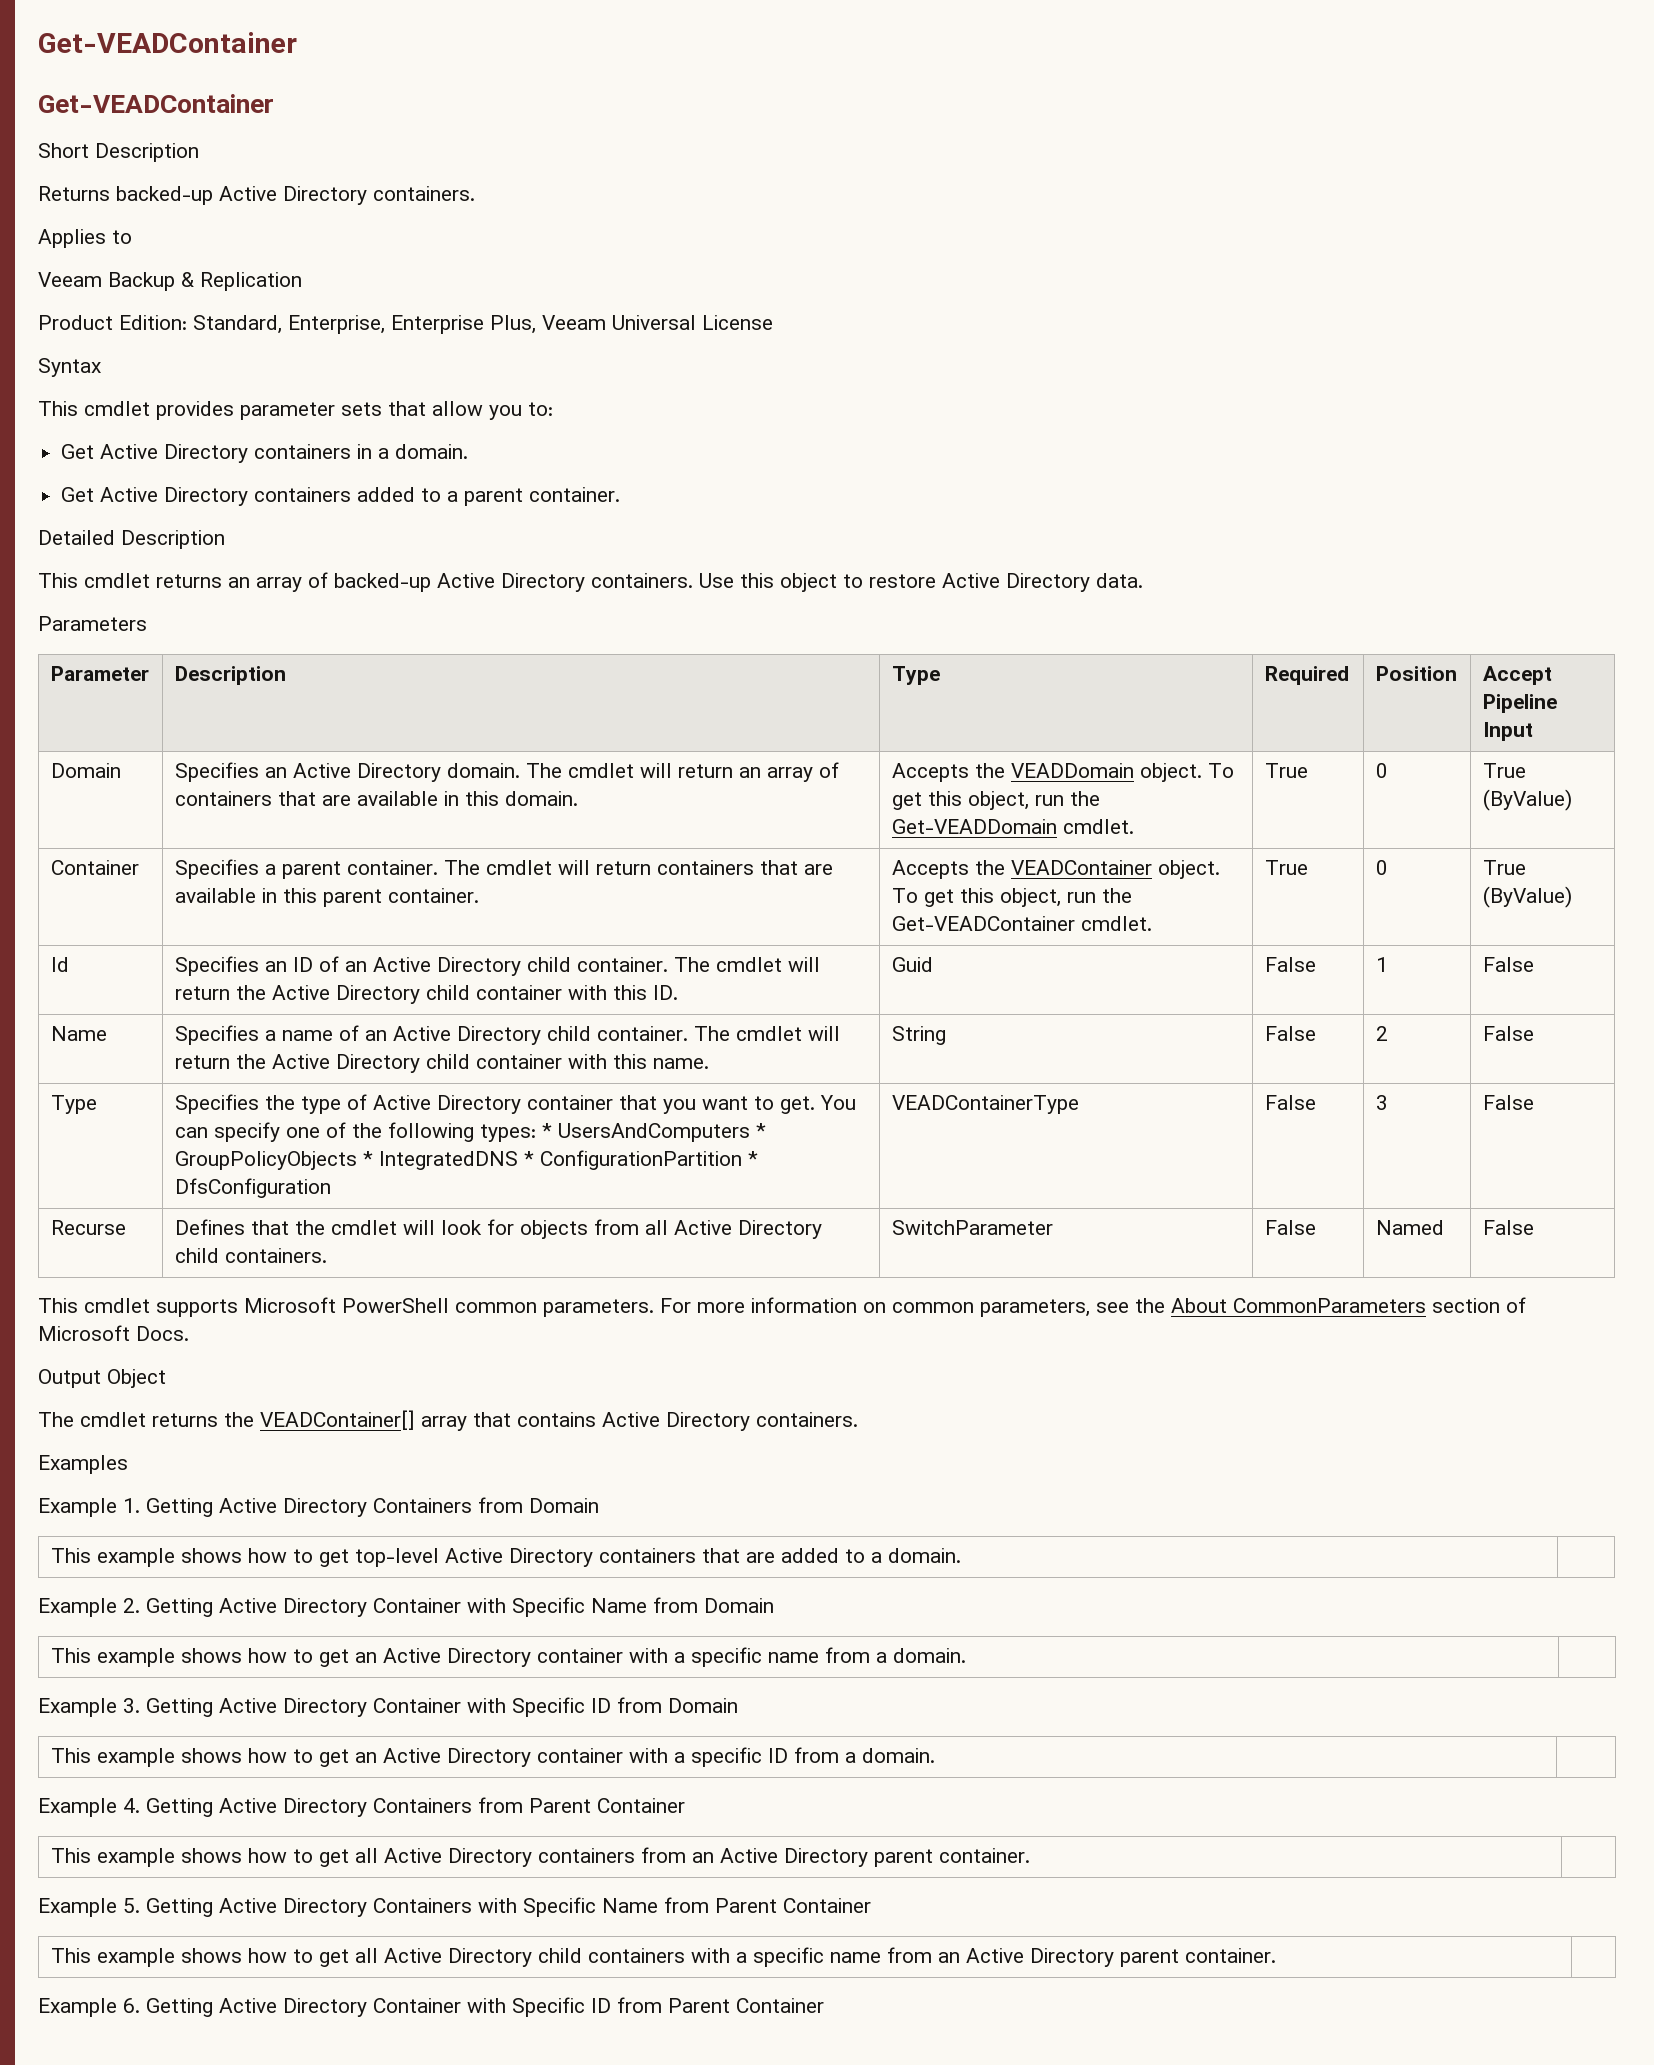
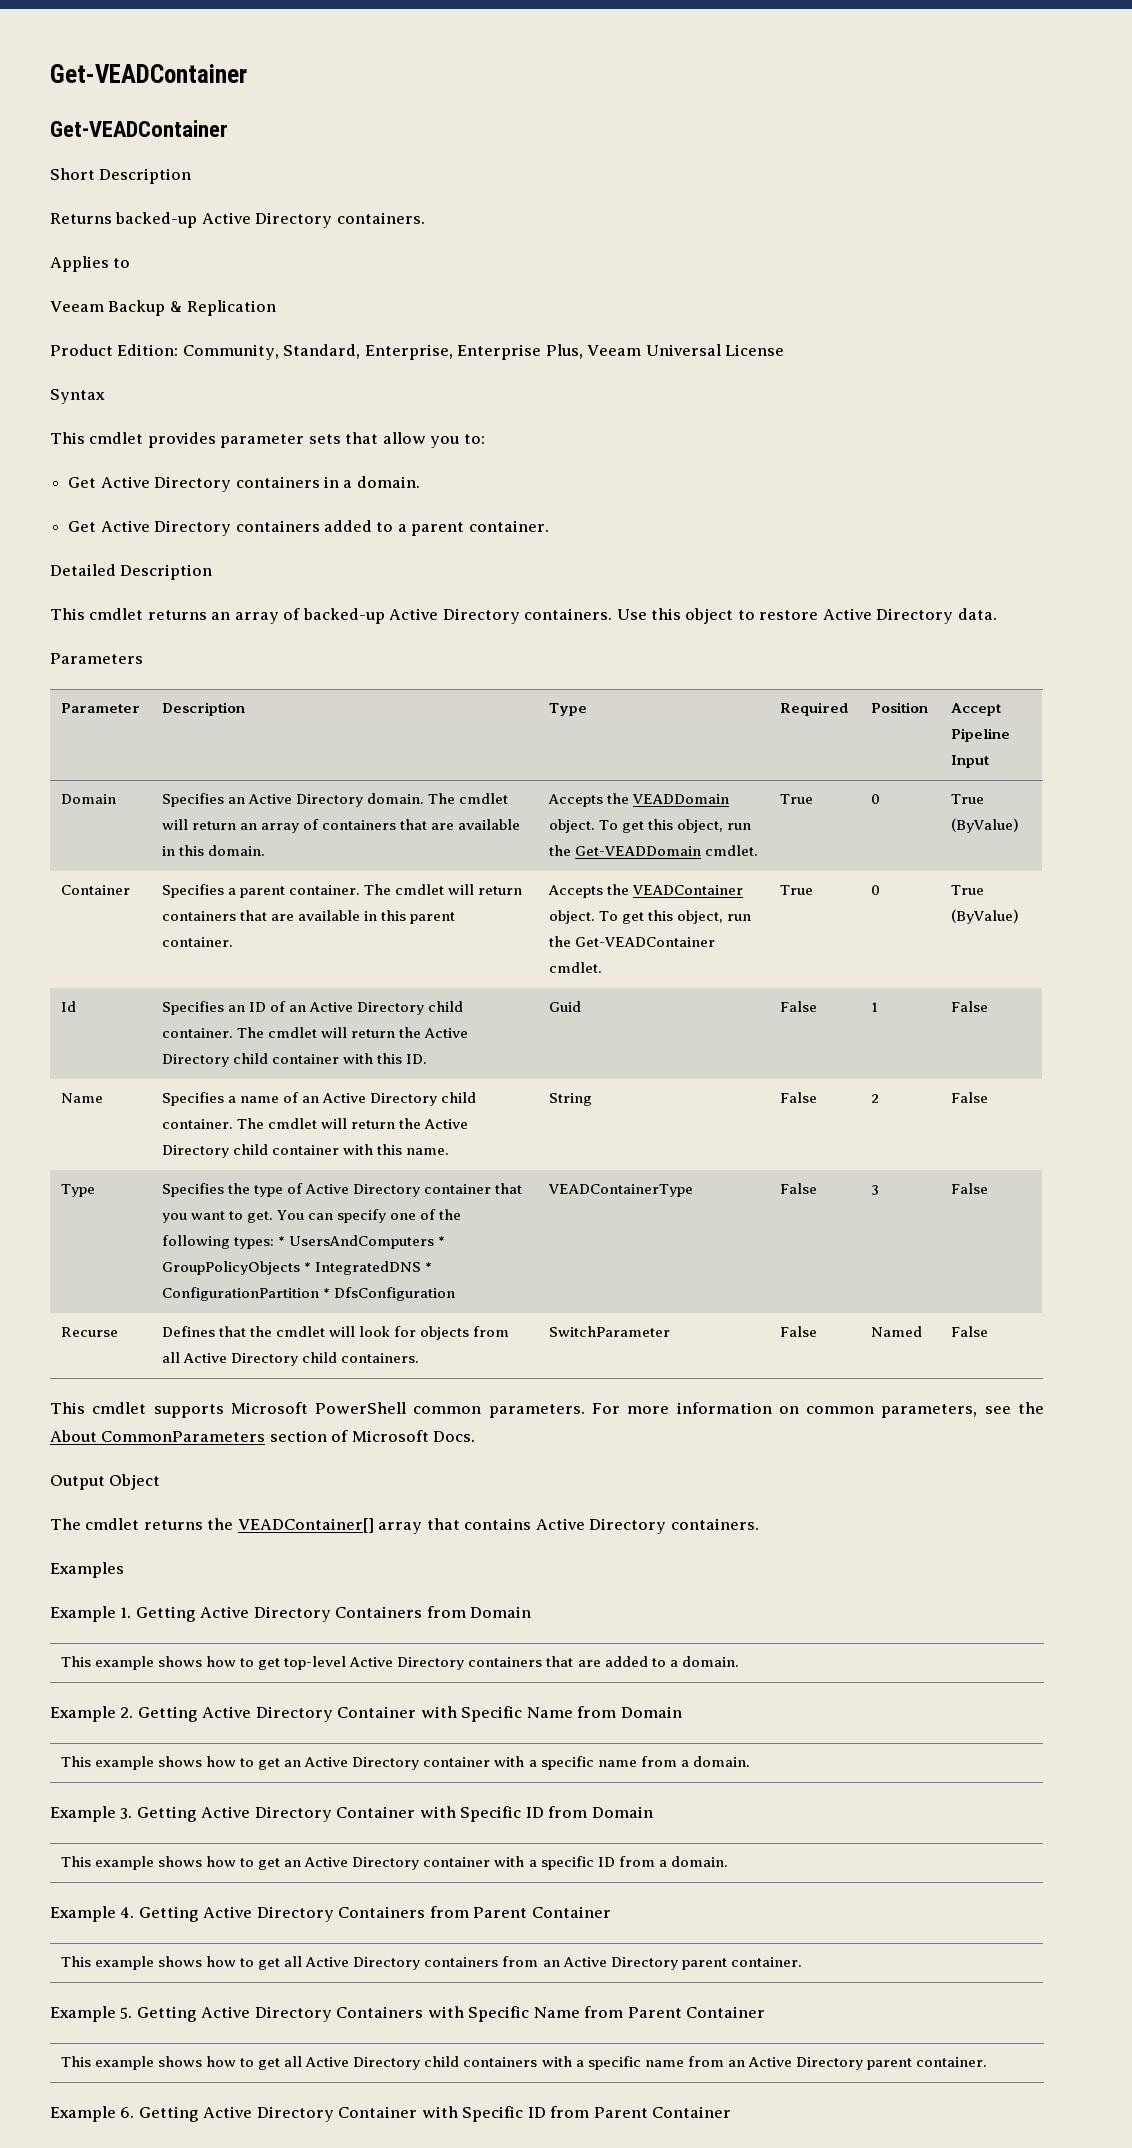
- Product Edition: Standard, Enterprise, Enterprise Plus, Veeam Universal License
+ Product Edition: Community, Standard, Enterprise, Enterprise Plus, Veeam Universal License

